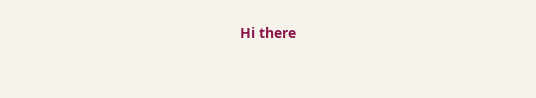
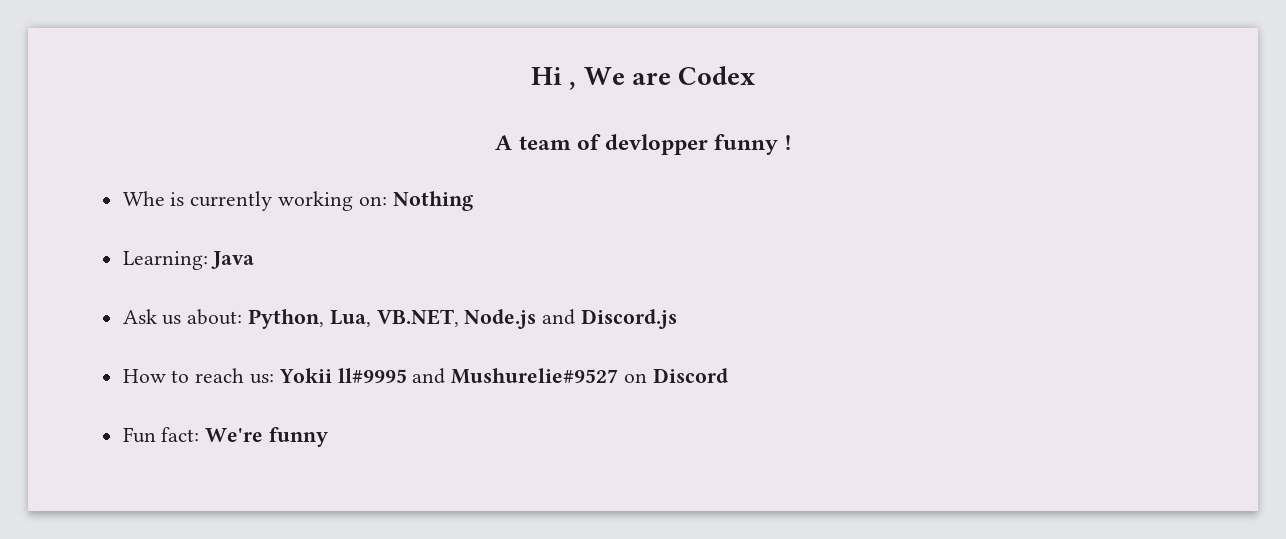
- Hi there
+ Hi , We are Codex
+ A team of devlopper funny !
+ Whe is currently working on: Nothing
+ Learning: Java
+ Ask us about: Python, Lua, VB.NET, Node.js and Discord.js
+ How to reach us: Yokii ll#9995 and Mushurelie#9527 on Discord
+ Fun fact: We're funny

